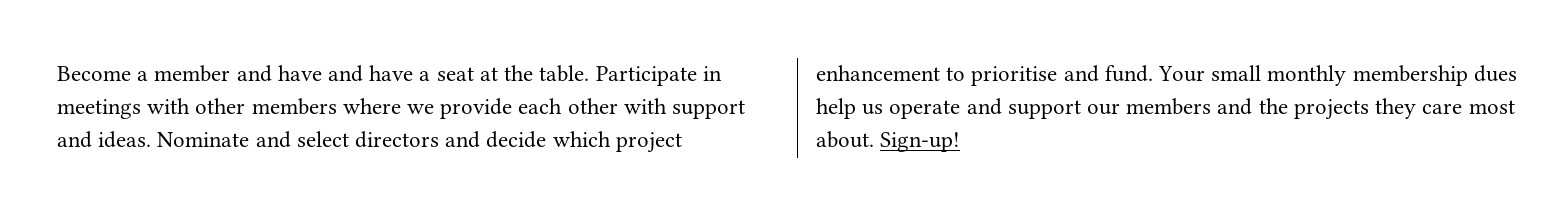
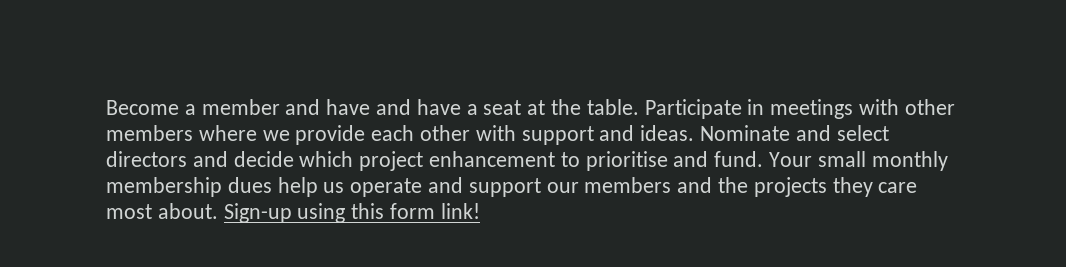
- Sign-up!
+ Sign-up using this form link!

